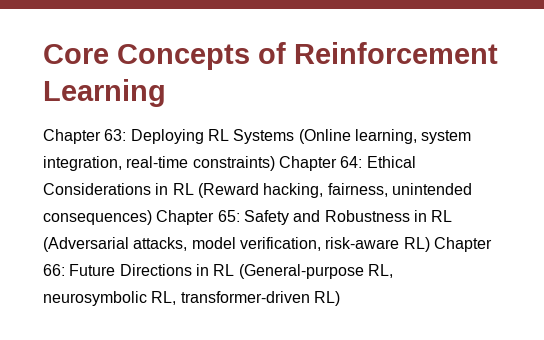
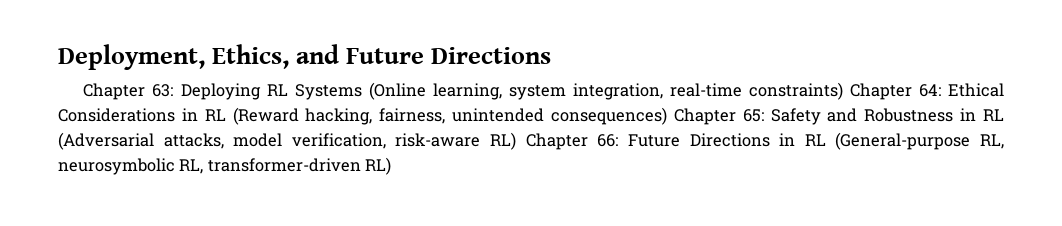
- Core Concepts of Reinforcement Learning
+ Deployment, Ethics, and Future Directions

